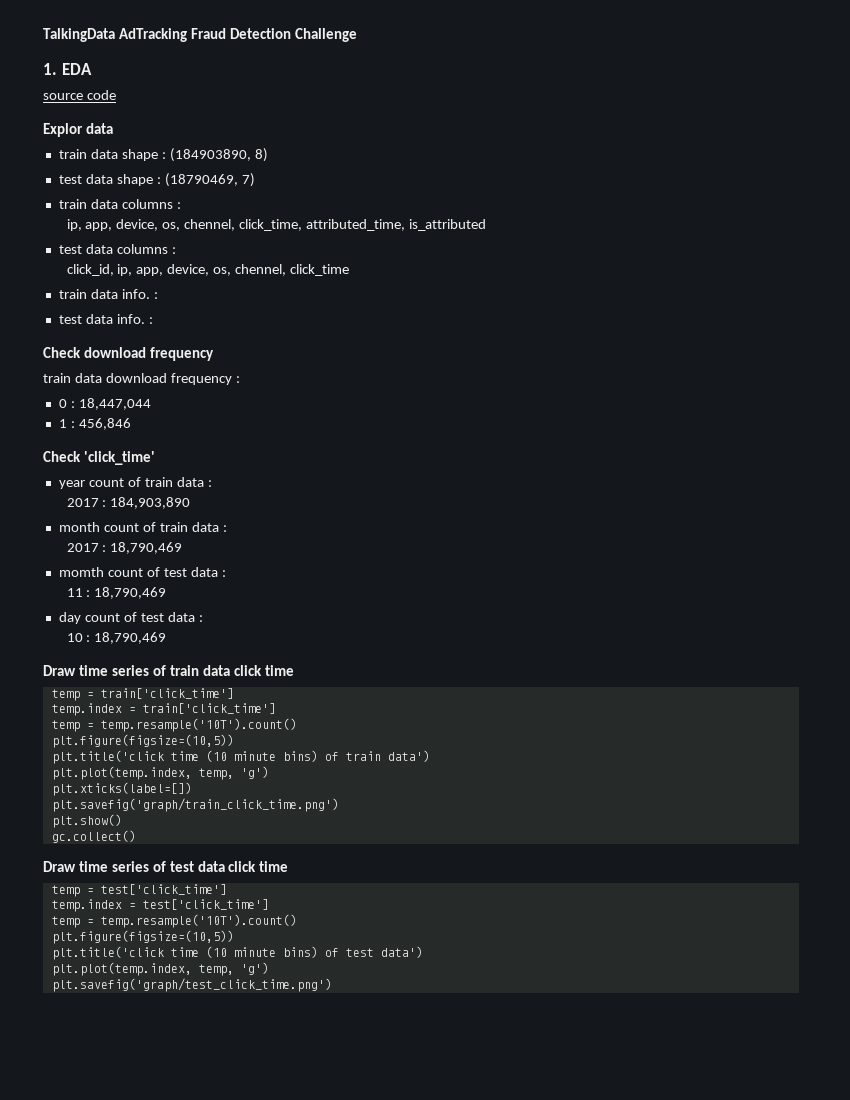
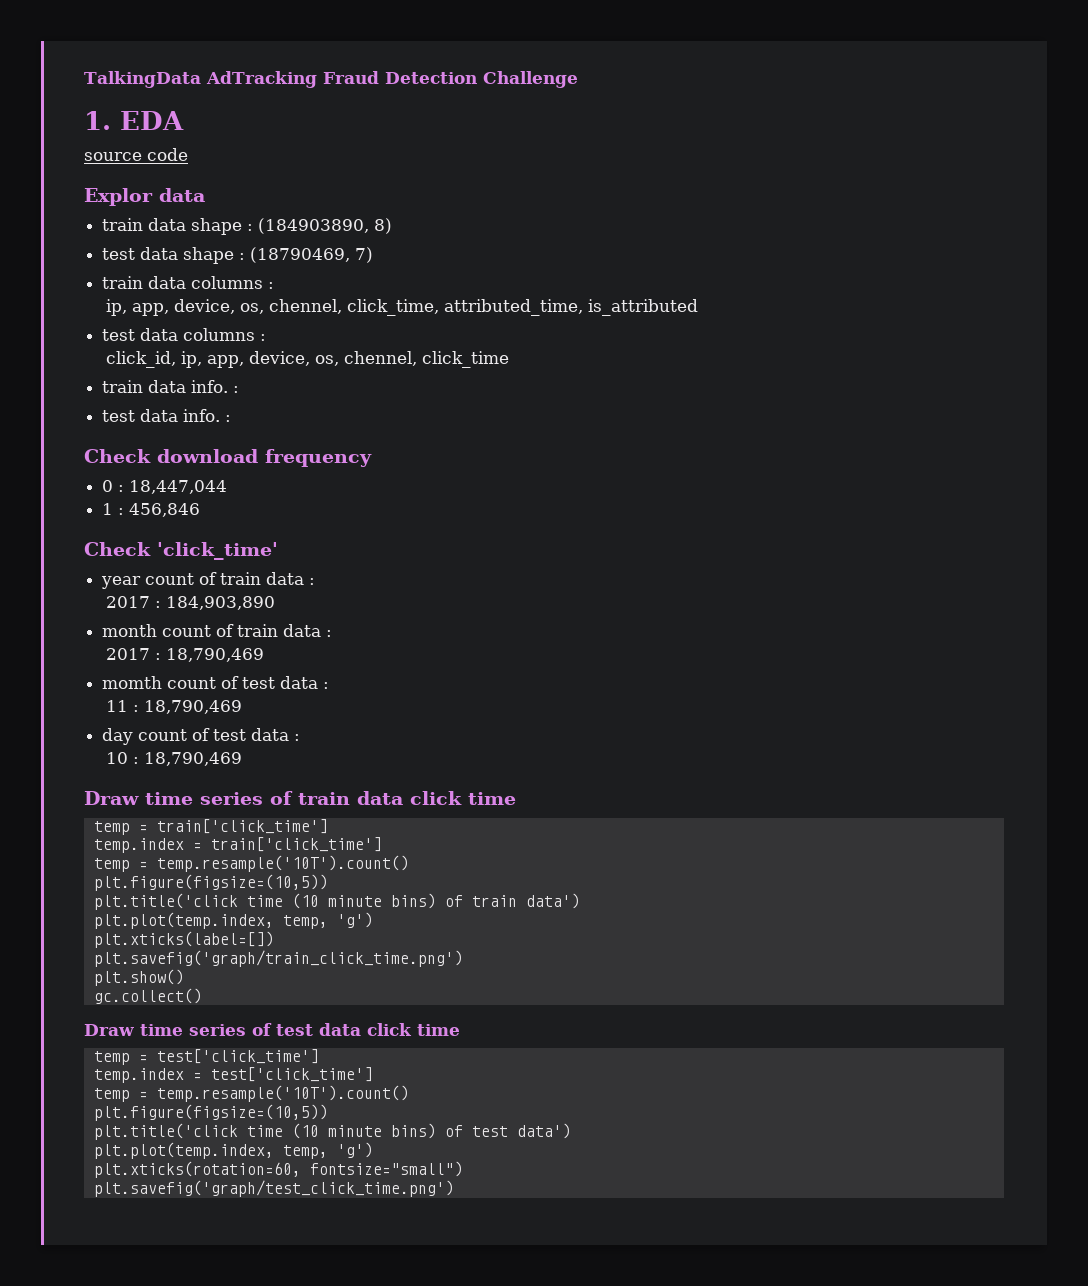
- train data download frequency :
+ plt.xticks(rotation=60, fontsize="small")

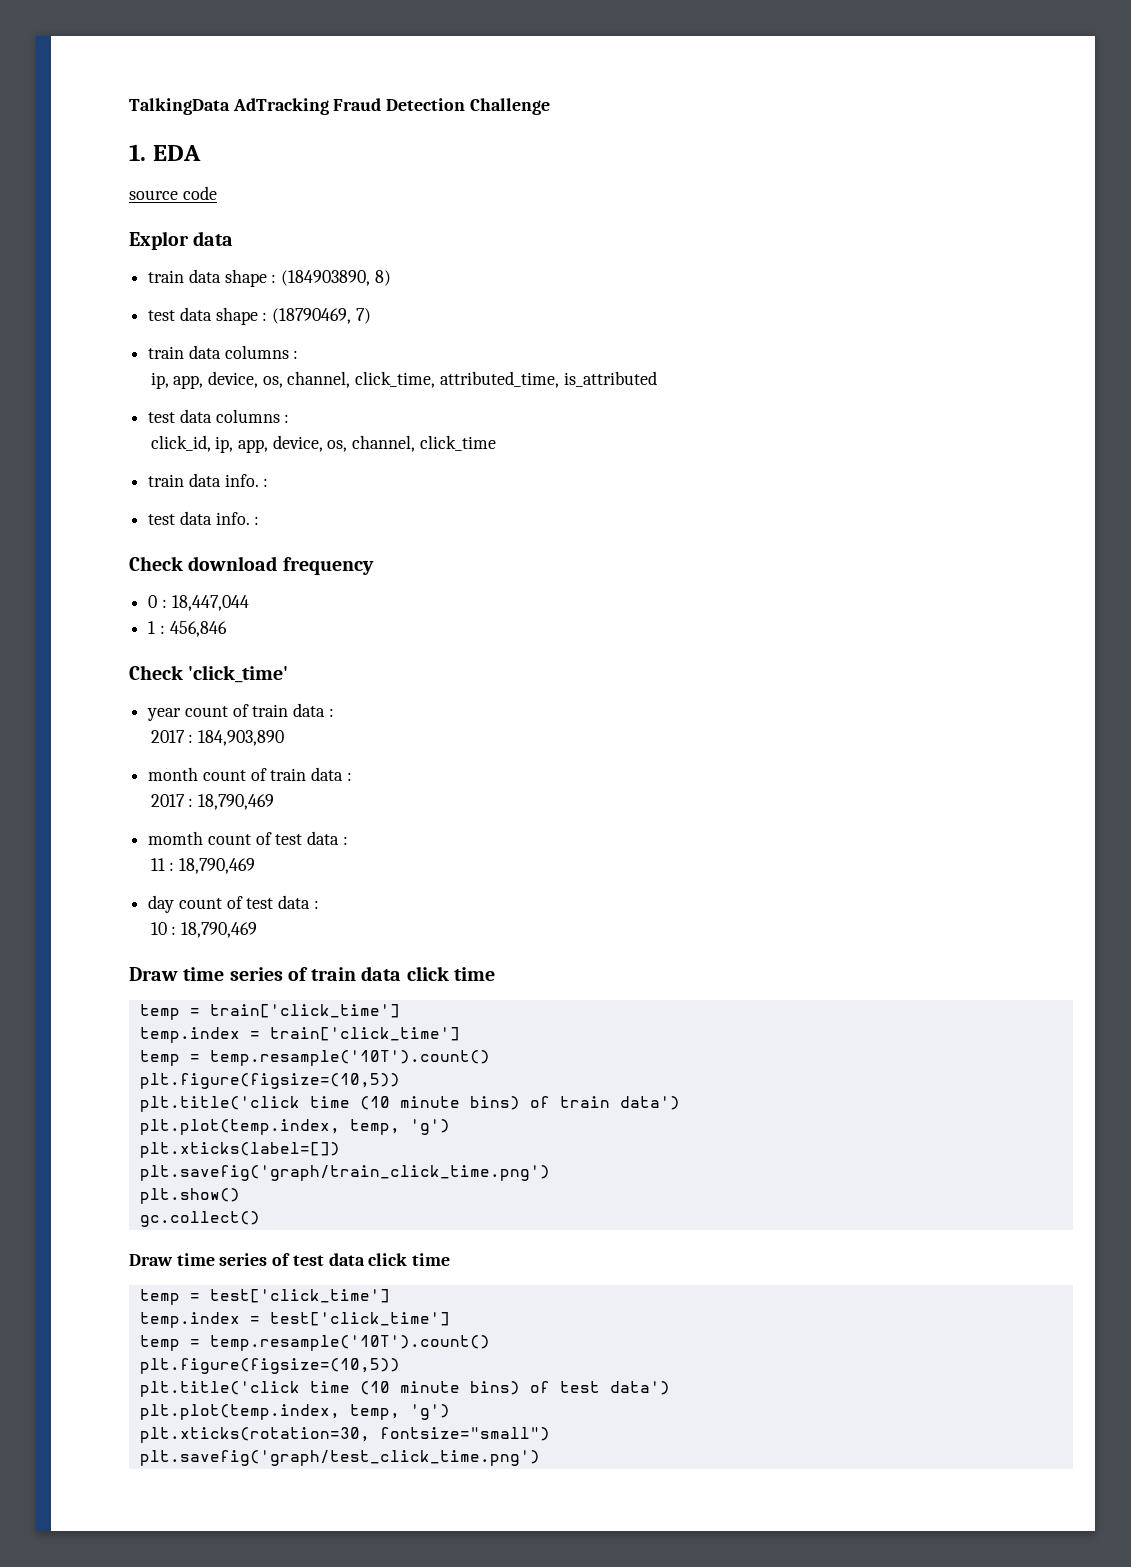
- ip, app, device, os, chennel, click_time, attributed_time, is_attributed
+ ip, app, device, os, channel, click_time, attributed_time, is_attributed
- click_id, ip, app, device, os, chennel, click_time
+ click_id, ip, app, device, os, channel, click_time
- plt.xticks(rotation=60, fontsize="small")
+ plt.xticks(rotation=30, fontsize="small")

